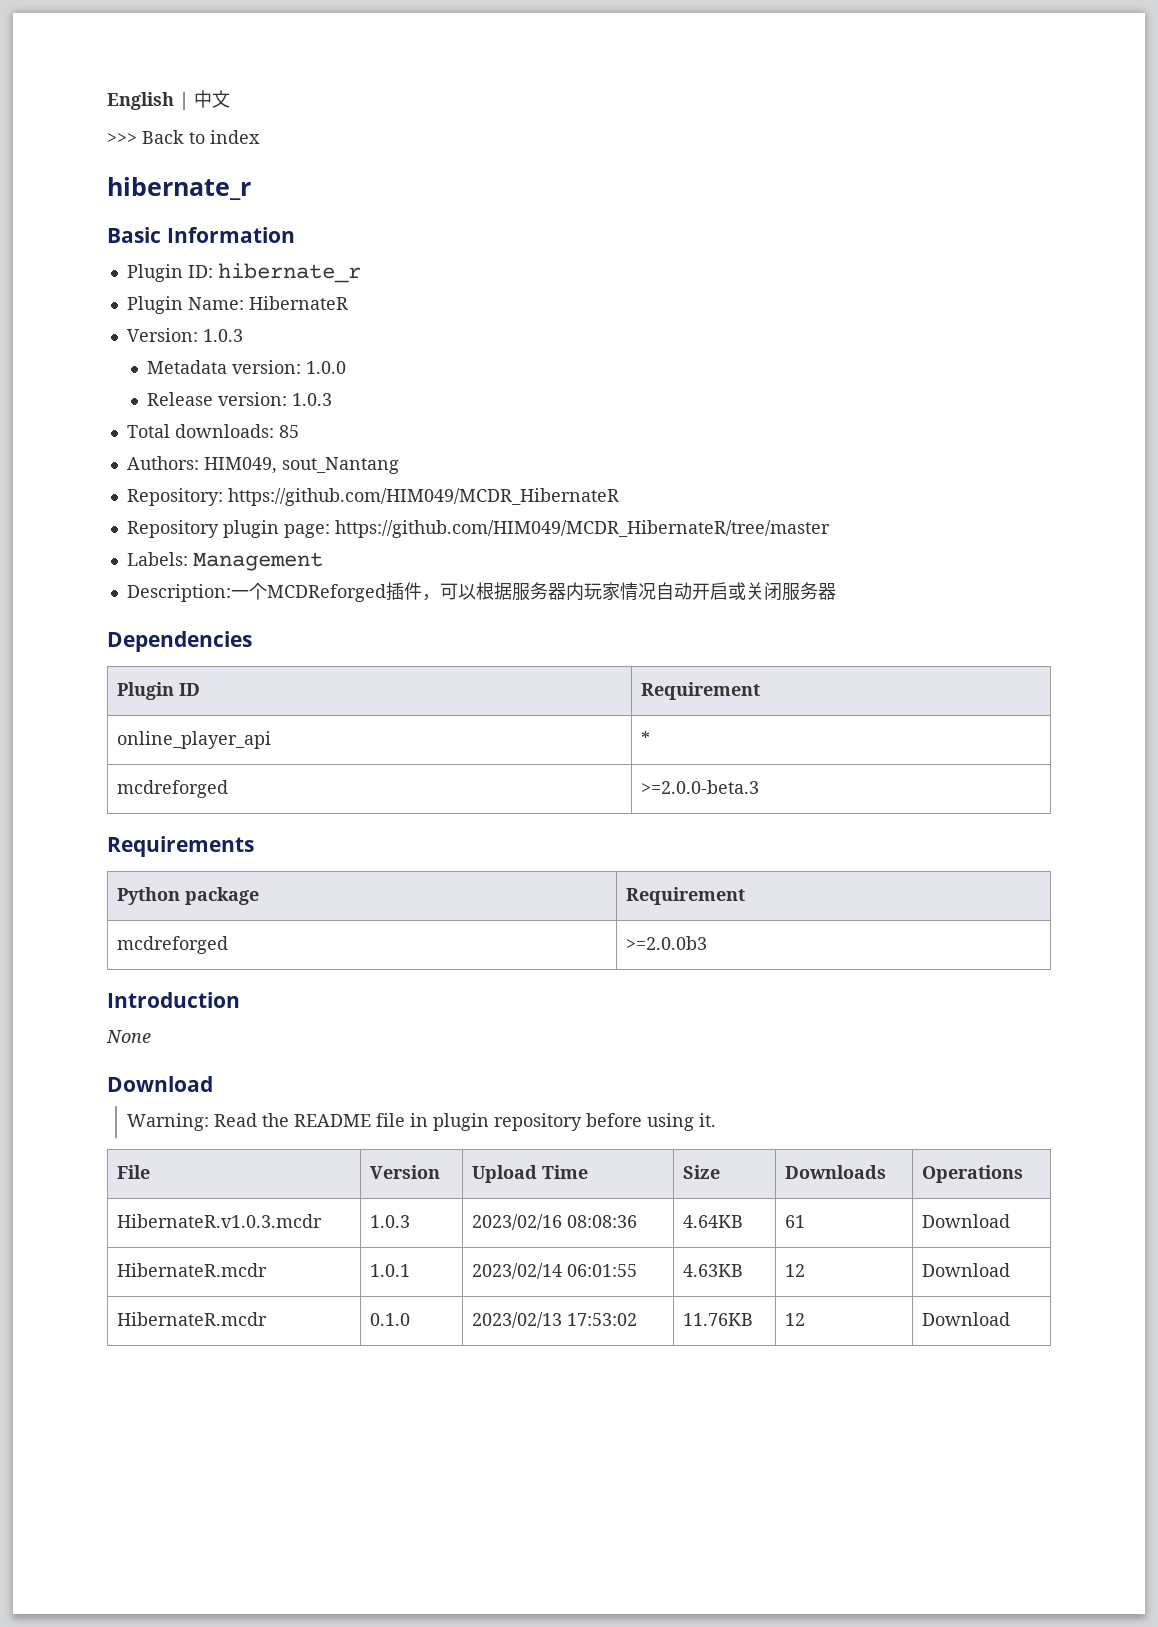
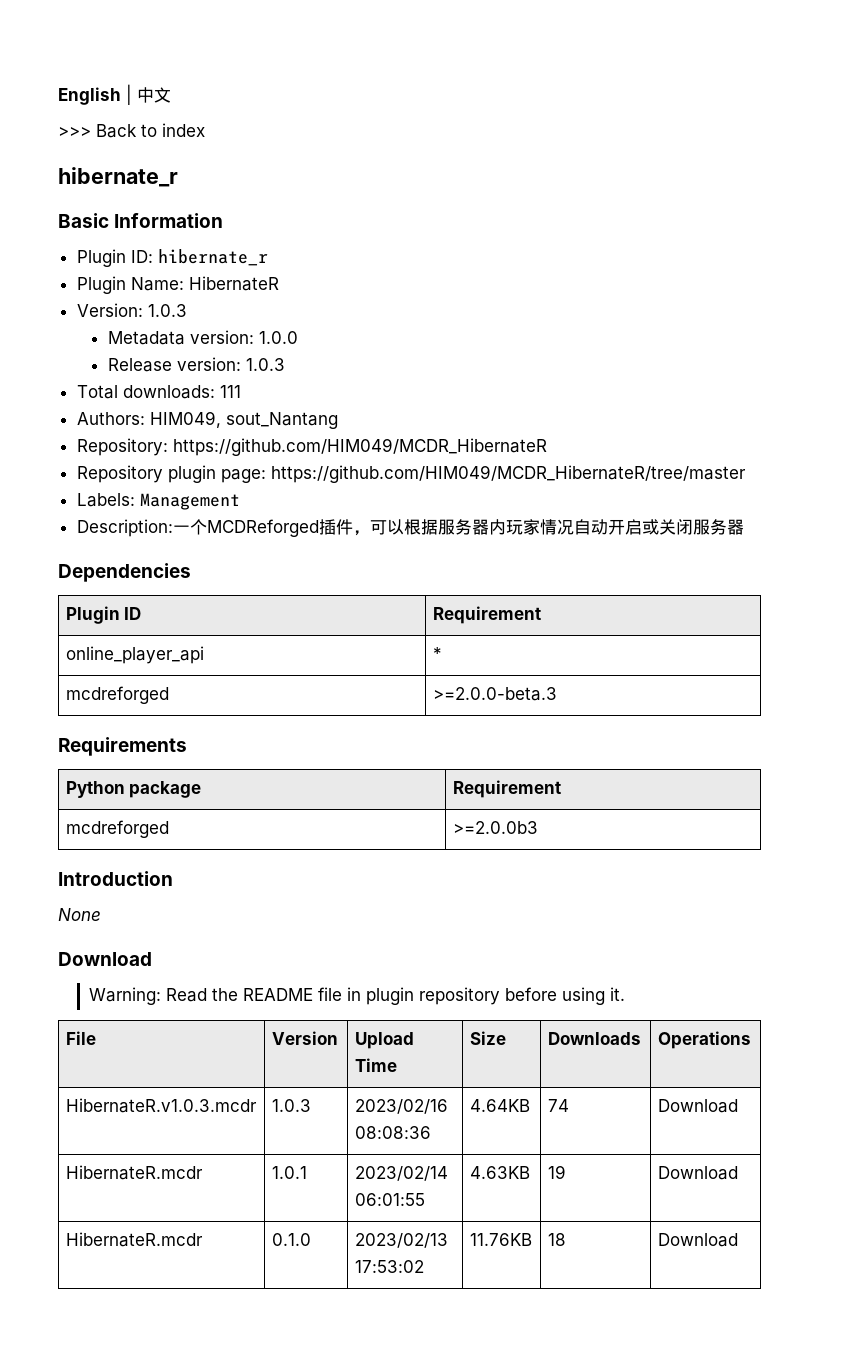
- Total downloads: 85
+ Total downloads: 111
- HibernateR.v1.0.3.mcdr | 1.0.3 | 2023/02/16 08:08:36 | 4.64KB | 61 | Download
+ HibernateR.v1.0.3.mcdr | 1.0.3 | 2023/02/16 08:08:36 | 4.64KB | 74 | Download
- HibernateR.mcdr | 1.0.1 | 2023/02/14 06:01:55 | 4.63KB | 12 | Download
+ HibernateR.mcdr | 1.0.1 | 2023/02/14 06:01:55 | 4.63KB | 19 | Download
- HibernateR.mcdr | 0.1.0 | 2023/02/13 17:53:02 | 11.76KB | 12 | Download
+ HibernateR.mcdr | 0.1.0 | 2023/02/13 17:53:02 | 11.76KB | 18 | Download

